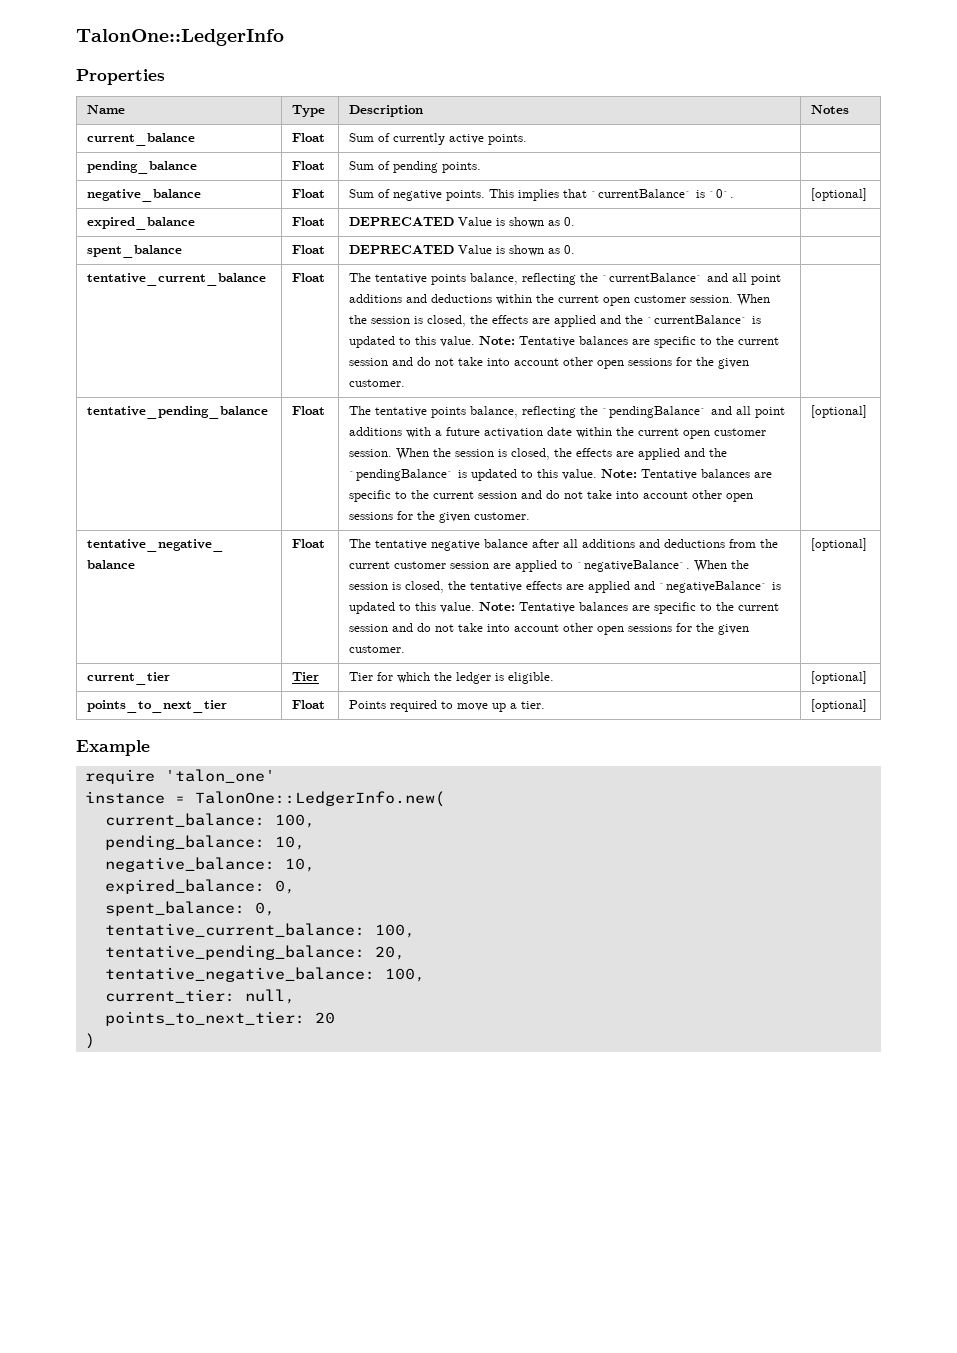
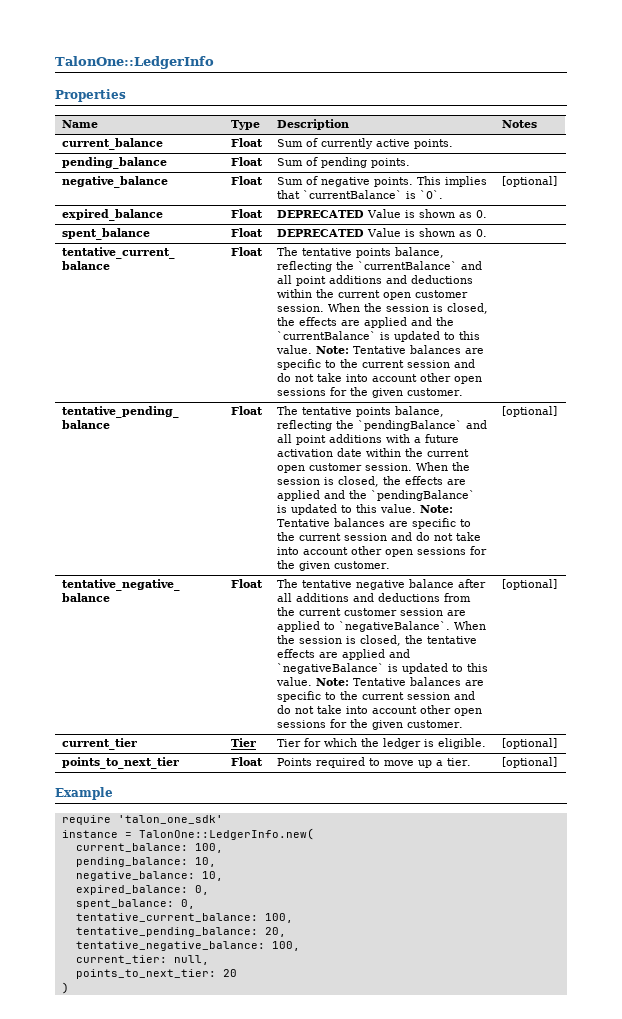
- require 'talon_one'
+ require 'talon_one_sdk'

